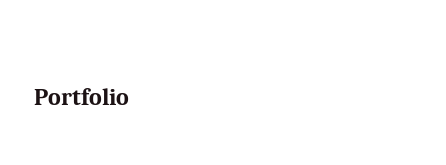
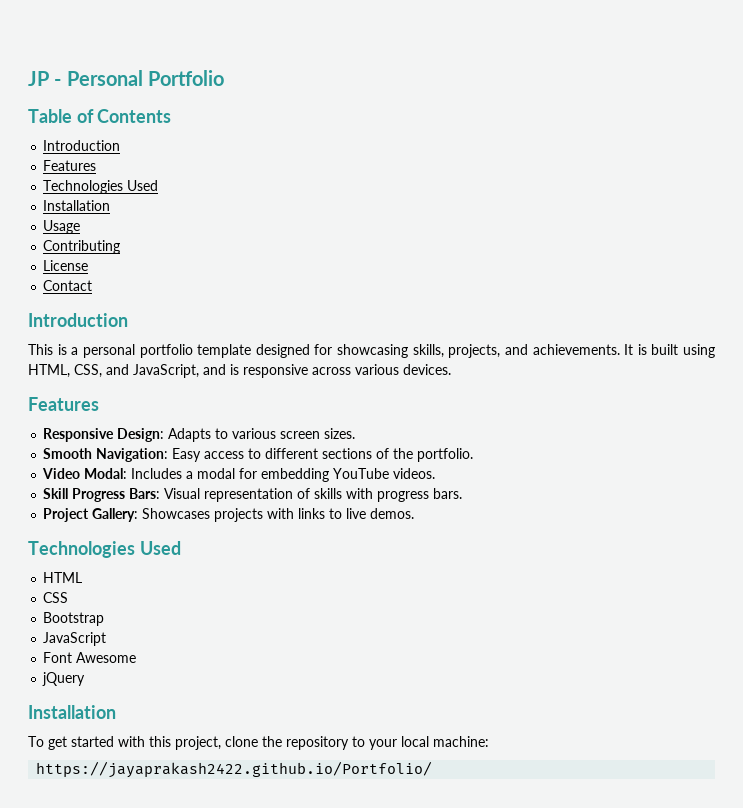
- Portfolio
+ JP - Personal Portfolio
+ Table of Contents
+ Introduction
+ Features
+ Technologies Used
+ Installation
+ Usage
+ Contributing
+ License
+ Contact
+ Introduction
+ This is a personal portfolio template designed for showcasing skills, projects, and achievements. It is built using HTML, CSS, and JavaScript, and is responsive across various devices.
+ Features
+ Responsive Design: Adapts to various screen sizes.
+ Smooth Navigation: Easy access to different sections of the portfolio.
+ Video Modal: Includes a modal for embedding YouTube videos.
+ Skill Progress Bars: Visual representation of skills with progress bars.
+ Project Gallery: Showcases projects with links to live demos.
+ Technologies Used
+ HTML
+ CSS
+ Bootstrap
+ JavaScript
+ Font Awesome
+ jQuery
+ Installation
+ To get started with this project, clone the repository to your local machine:
+ https://jayaprakash2422.github.io/Portfolio/

